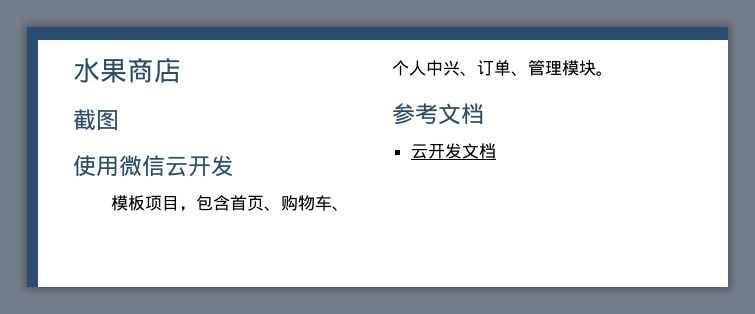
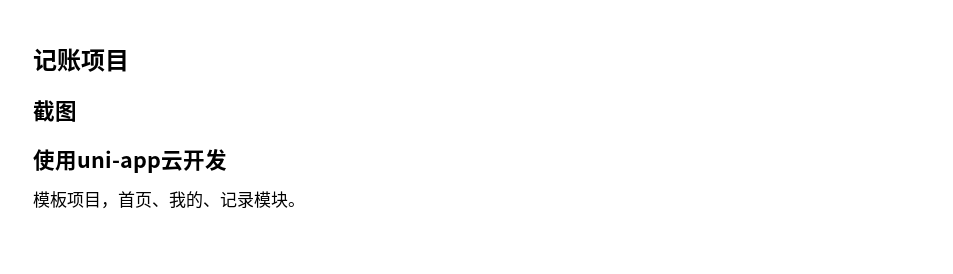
- 水果商店
+ 记账项目
- 使用微信云开发
+ 使用uni-app云开发
- 模板项目，包含首页、购物车、个人中兴、订单、管理模块。
- 参考文档
- 云开发文档
+ 模板项目，首页、我的、记录模块。

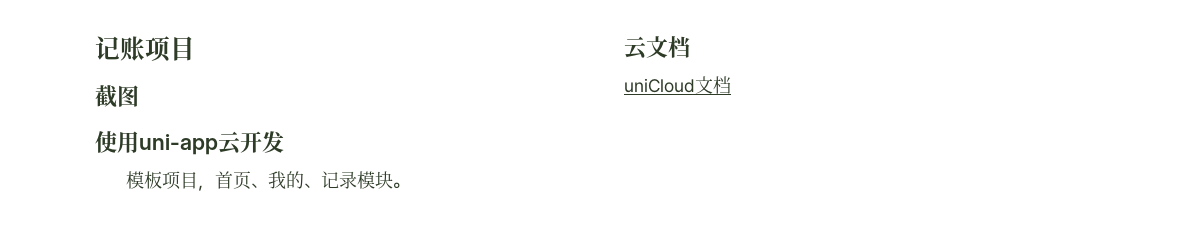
+ 云文档
+ uniCloud文档

